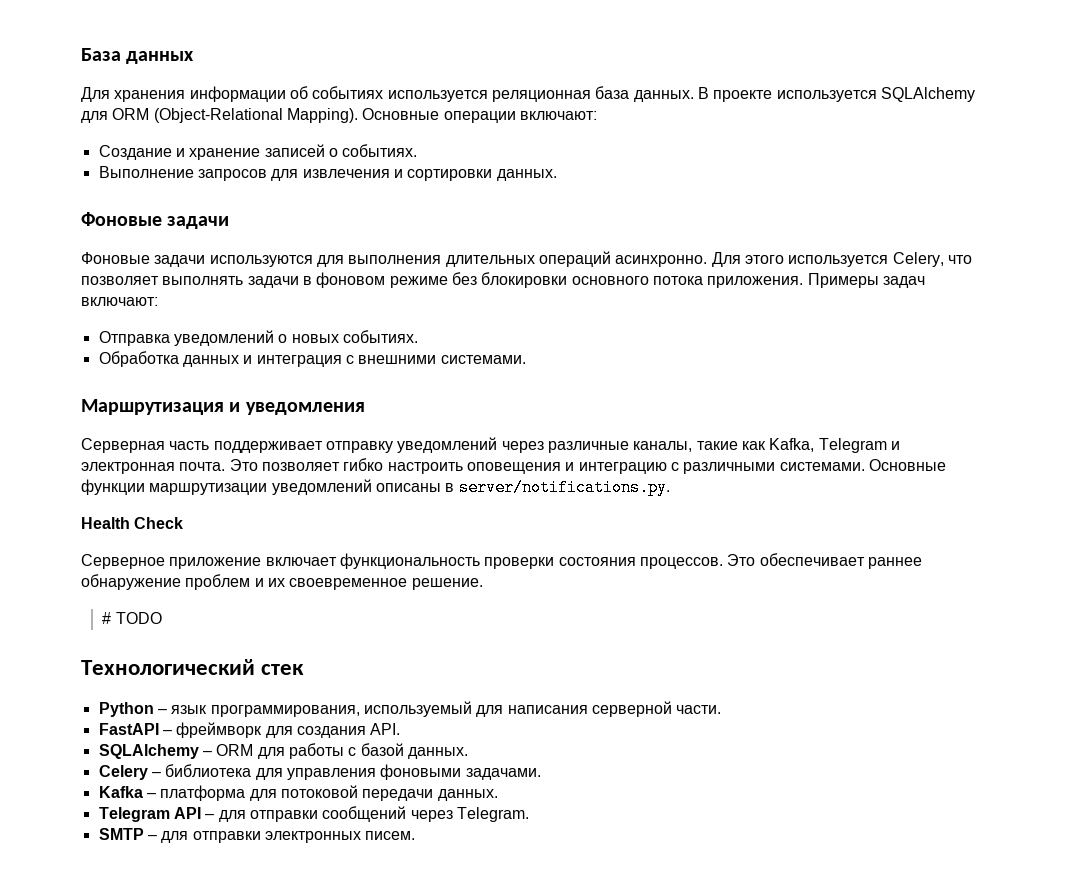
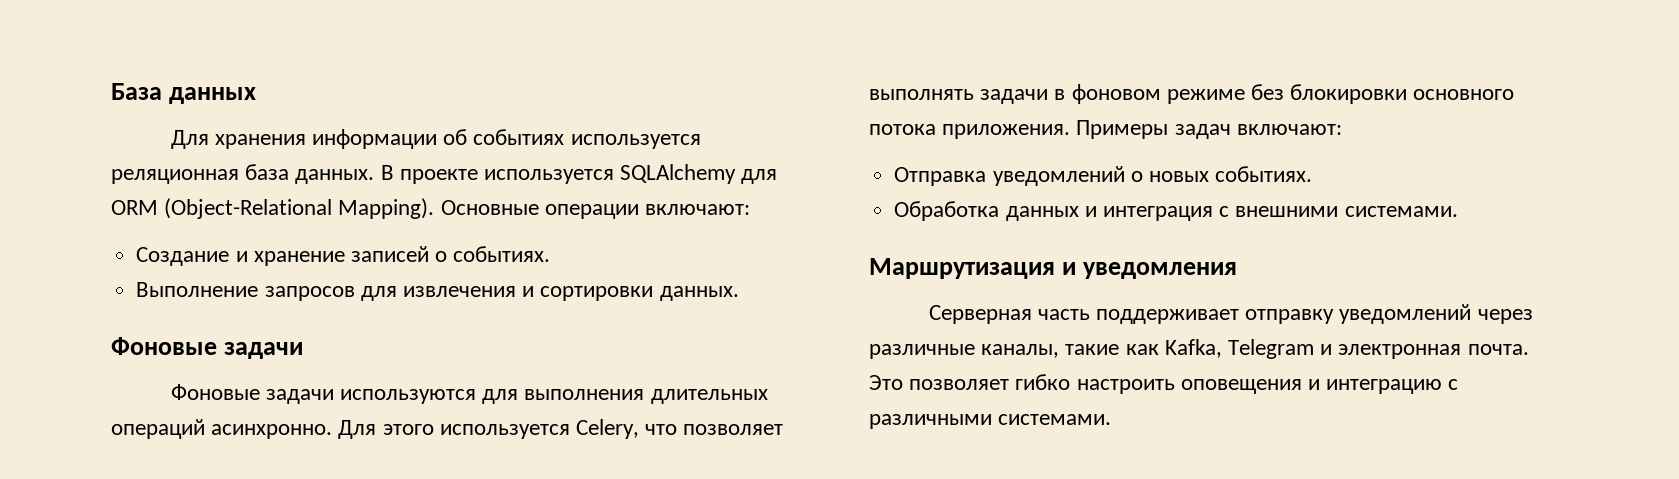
- Основные функции маршрутизации уведомлений описаны в server/notifications.py.
- Health Check
- Серверное приложение включает функциональность проверки состояния процессов. Это обеспечивает раннее обнаружение проблем и их своевременное решение.
- # TODO
- Технологический стек
- Python – язык программирования, используемый для написания серверной части.
- FastAPI – фреймворк для создания API.
- SQLAlchemy – ORM для работы с базой данных.
- Celery – библиотека для управления фоновыми задачами.
- Kafka – платформа для потоковой передачи данных.
- Telegram API – для отправки сообщений через Telegram.
- SMTP – для отправки электронных писем.

